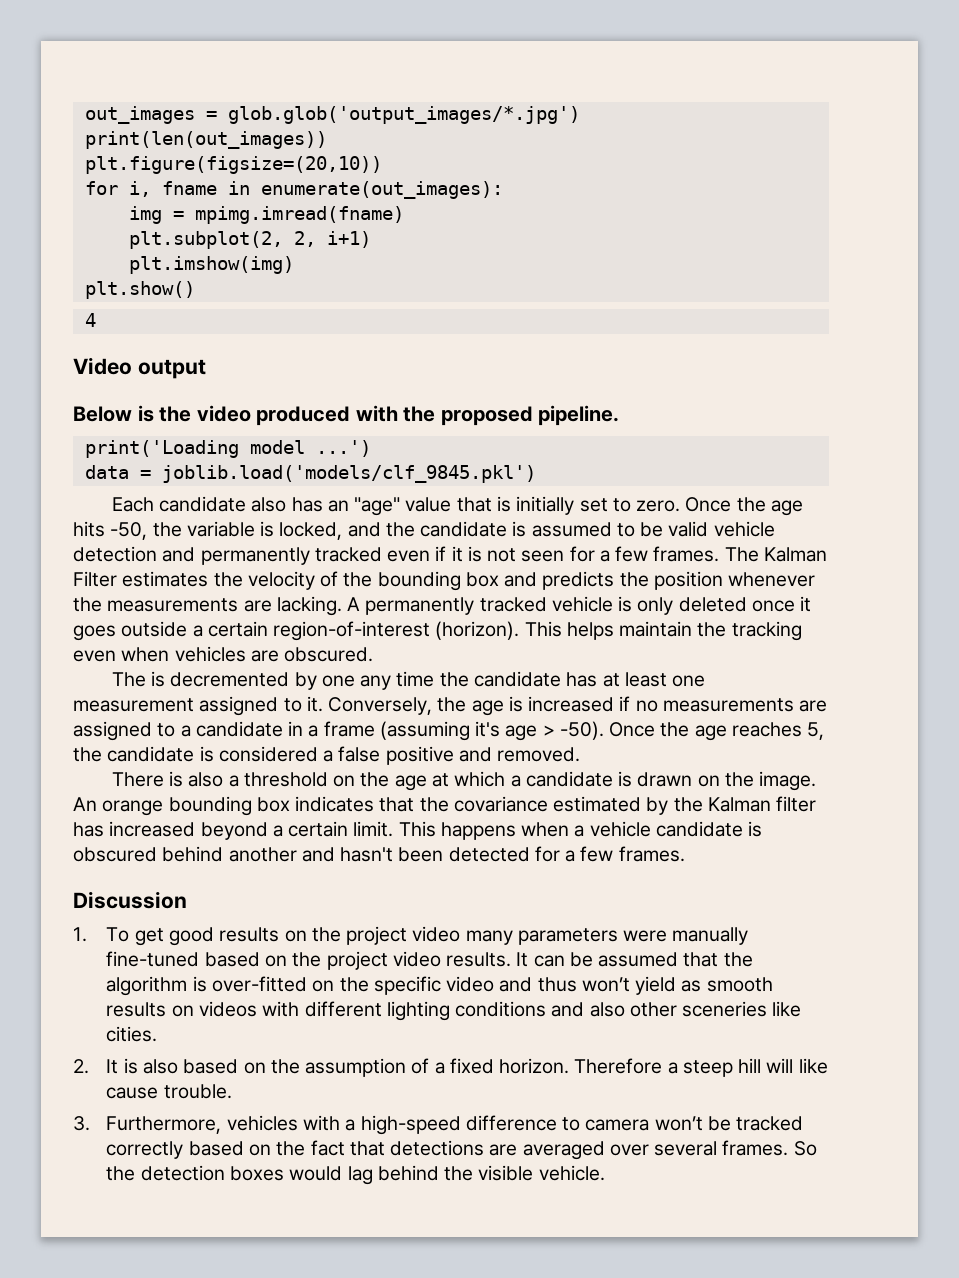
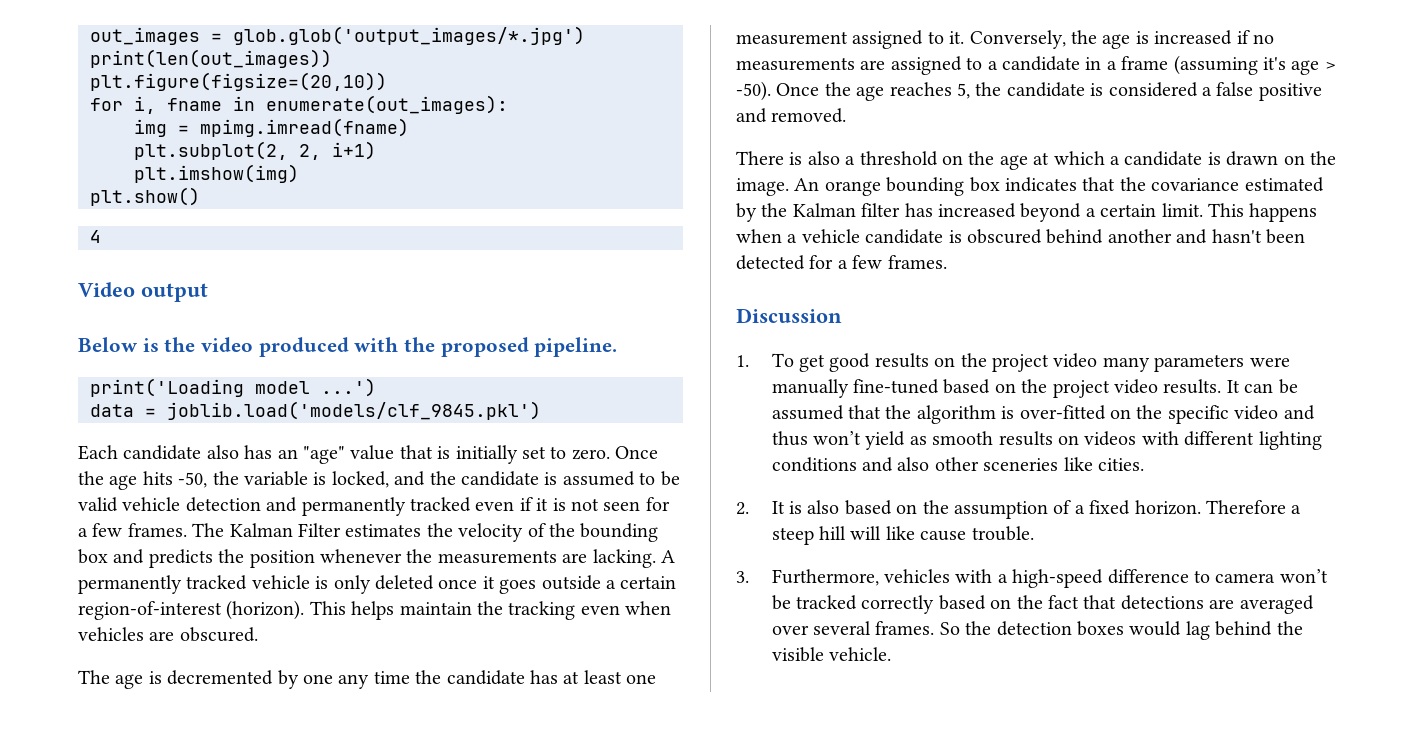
- The is decremented by one any time the candidate has at least one measurement assigned to it.
+ The age is decremented by one any time the candidate has at least one measurement assigned to it.

